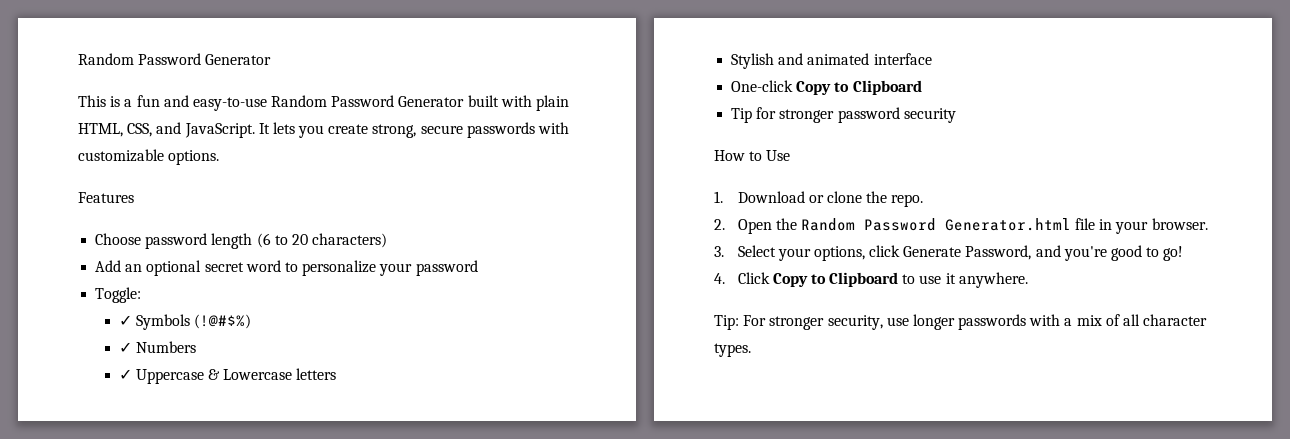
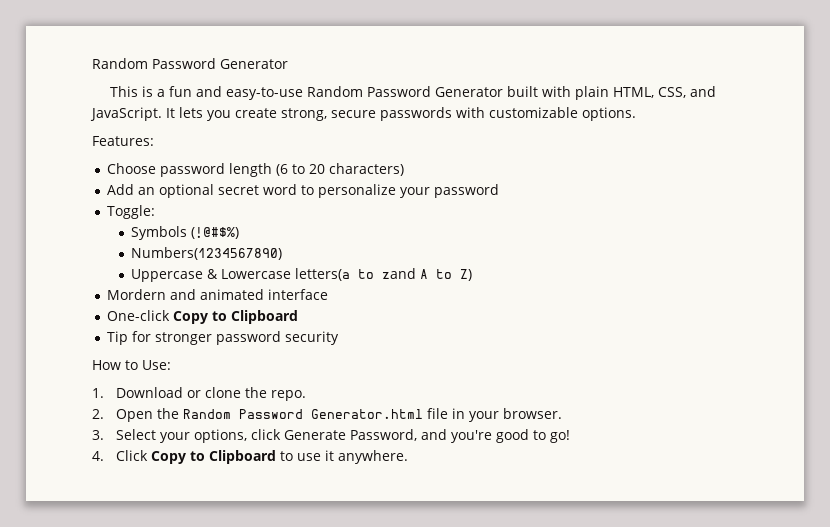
- Features
+ Features:
- ✓ Symbols (!@#$%)
+ Symbols (!@#$%)
- ✓ Numbers
- ✓ Uppercase & Lowercase letters
- Stylish and animated interface
+ Numbers(1234567890)
+ Uppercase & Lowercase letters(a to zand A to Z)
+ Mordern and animated interface
- How to Use
+ How to Use:
- Tip: For stronger security, use longer passwords with a mix of all character types.

